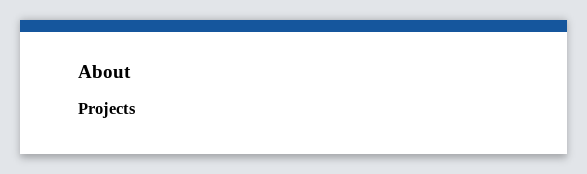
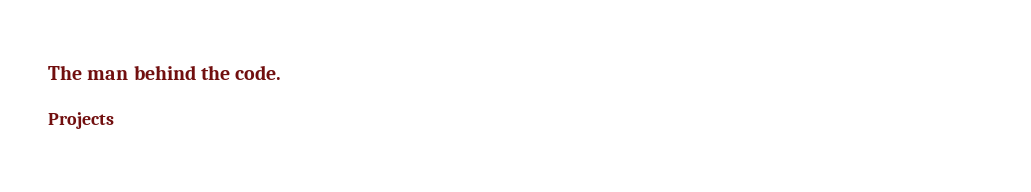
- About
+ The man behind the code.

